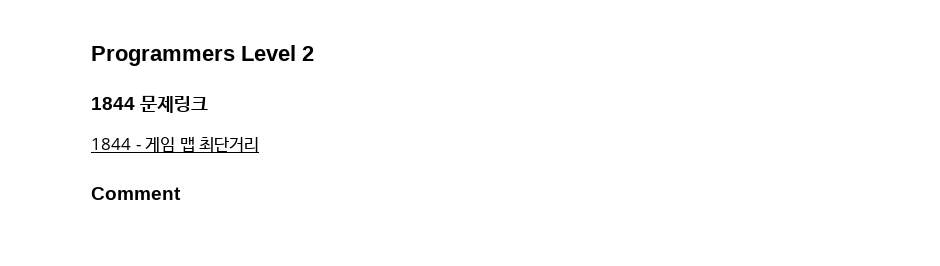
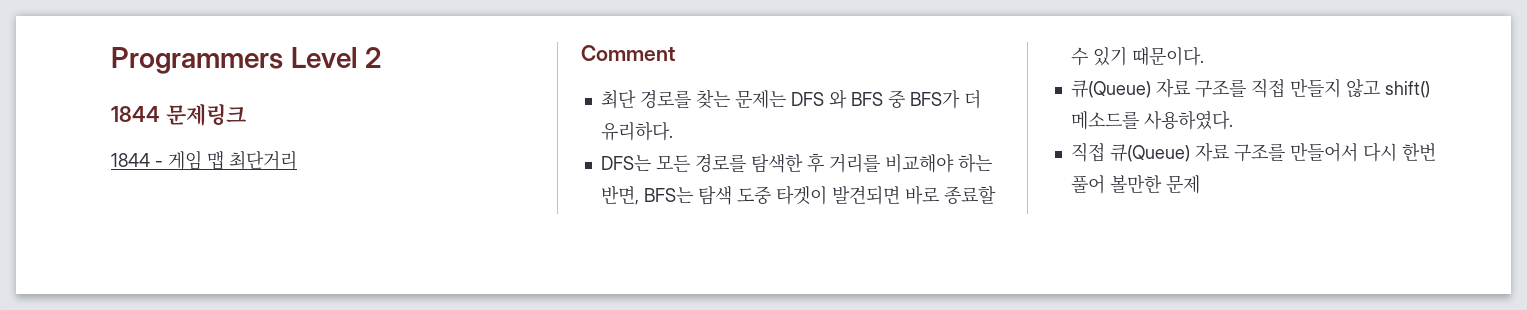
+ 최단 경로를 찾는 문제는 DFS 와 BFS 중 BFS가 더 유리하다.
+ DFS는 모든 경로를 탐색한 후 거리를 비교해야 하는 반면, BFS는 탐색 도중 타겟이 발견되면 바로 종료할 수 있기 때문이다.
+ 큐(Queue) 자료 구조를 직접 만들지 않고 shift() 메소드를 사용하였다.
+ 직접 큐(Queue) 자료 구조를 만들어서 다시 한번 풀어 볼만한 문제

